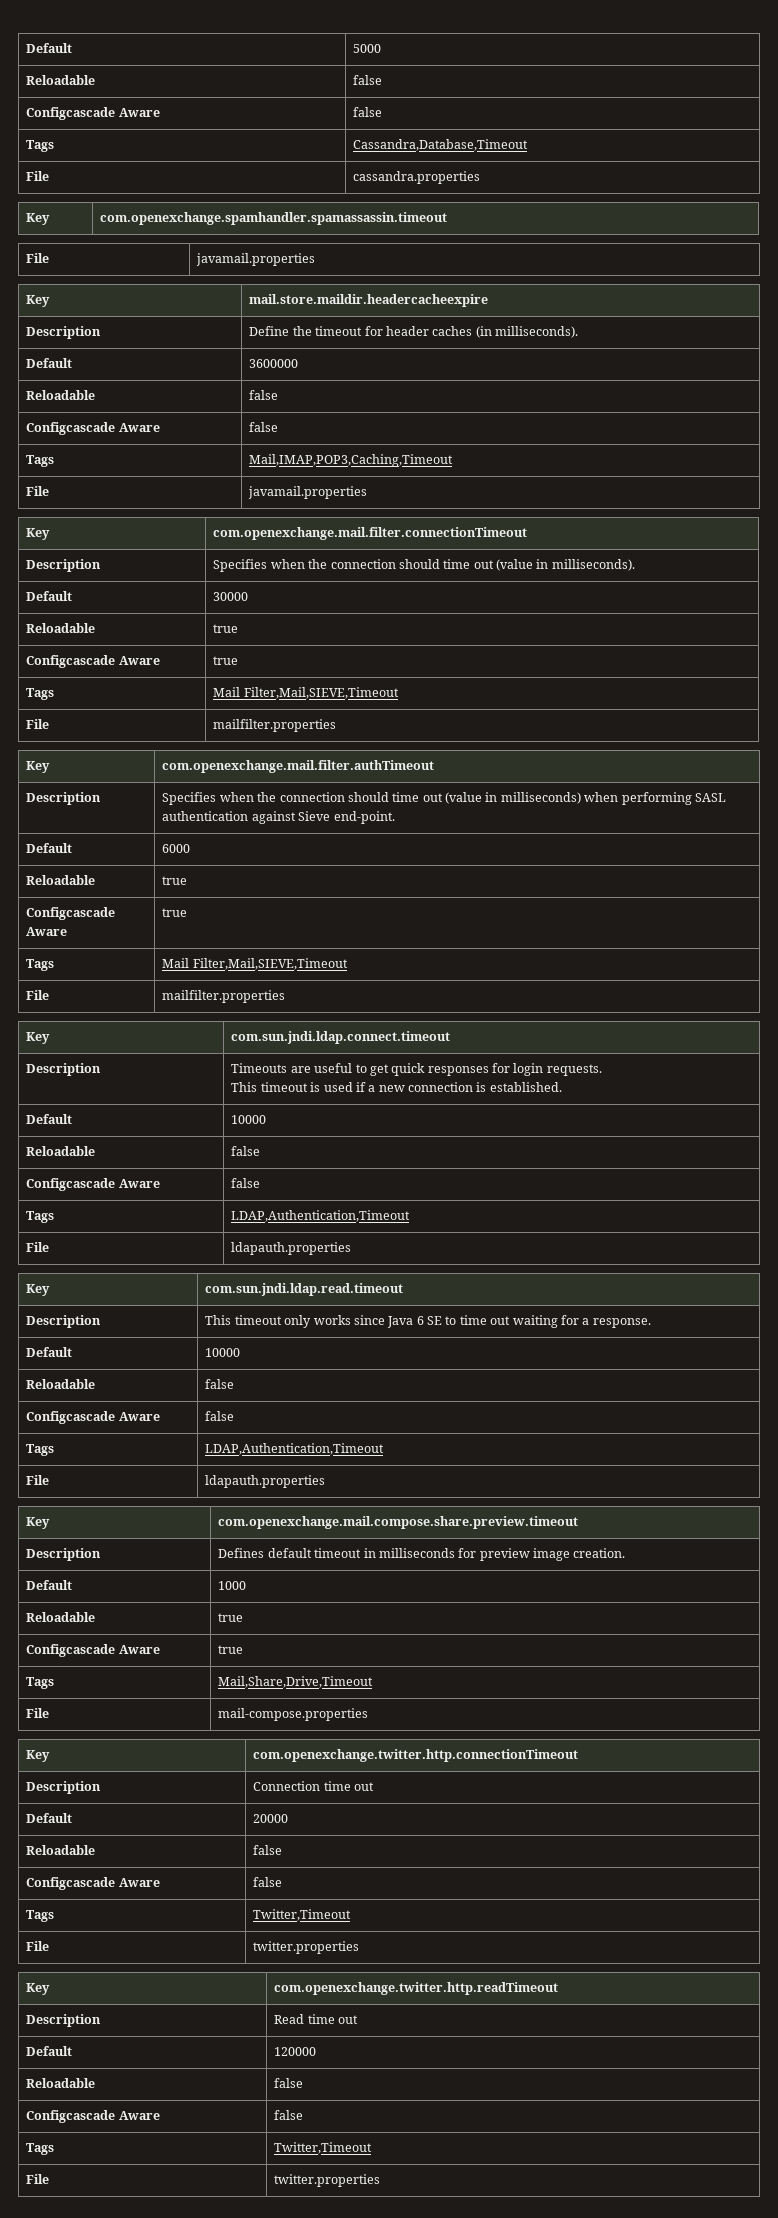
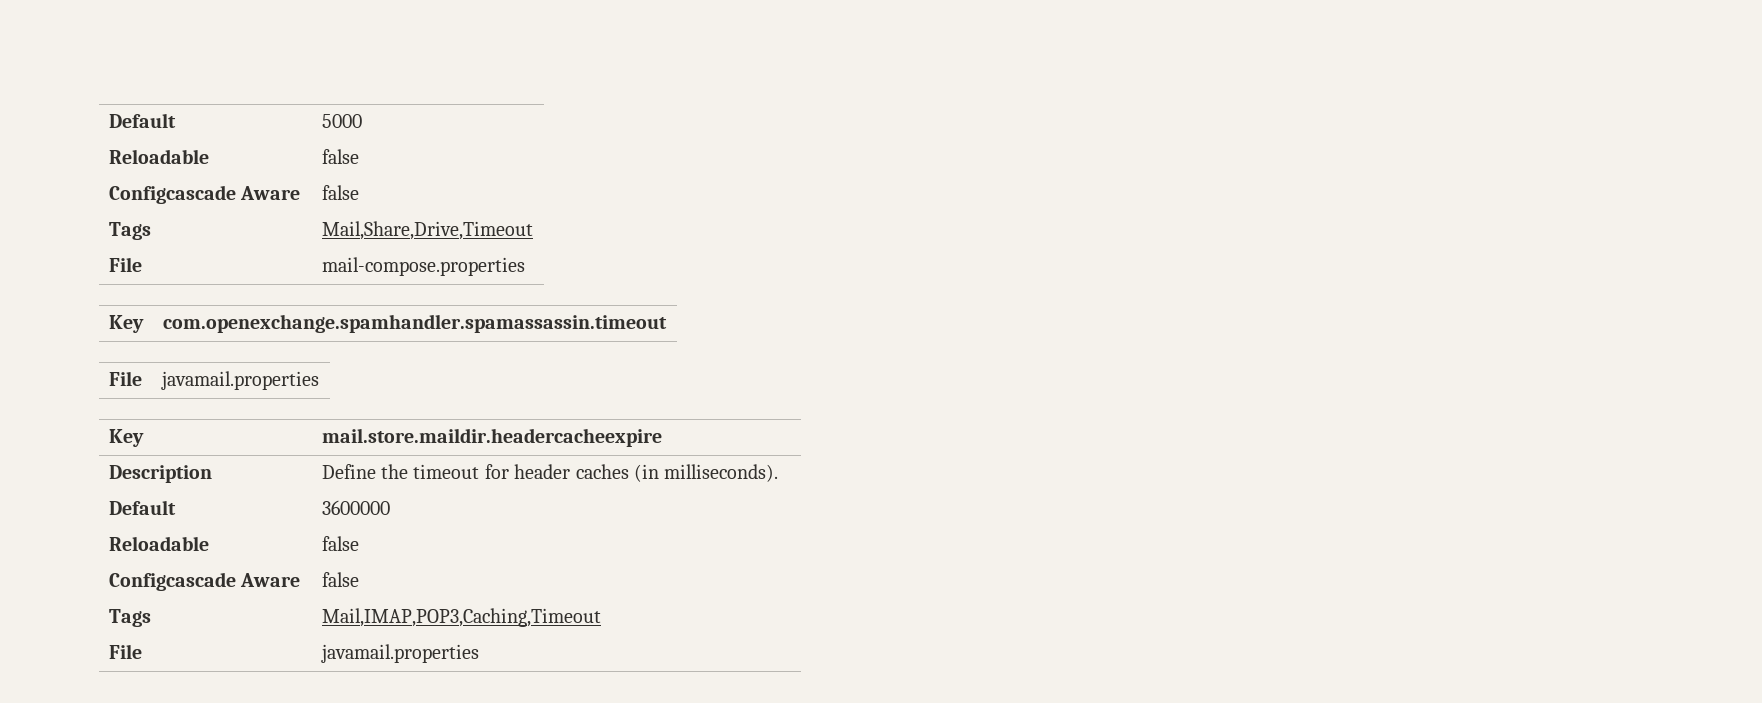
- Tags | Cassandra,Database,Timeout
- File | cassandra.properties
+ Tags | Mail,Share,Drive,Timeout
+ File | mail-compose.properties
- Key | com.openexchange.mail.filter.connectionTimeout
- Description | Specifies when the connection should time out (value in milliseconds).
- Default | 30000
- Reloadable | true
- Configcascade Aware | true
- Tags | Mail Filter,Mail,SIEVE,Timeout
- File | mailfilter.properties
- Key | com.openexchange.mail.filter.authTimeout
- Description | Specifies when the connection should time out (value in milliseconds) when performing SASL authentication against Sieve end-point.
- Default | 6000
- Reloadable | true
- Configcascade Aware | true
- Tags | Mail Filter,Mail,SIEVE,Timeout
- File | mailfilter.properties
- Key | com.sun.jndi.ldap.connect.timeout
- Description | Timeouts are useful to get quick responses for login requests.
- This timeout is used if a new connection is established.
- Default | 10000
- Reloadable | false
- Configcascade Aware | false
- Tags | LDAP,Authentication,Timeout
- File | ldapauth.properties
- Key | com.sun.jndi.ldap.read.timeout
- Description | This timeout only works since Java 6 SE to time out waiting for a response.
- Default | 10000
- Reloadable | false
- Configcascade Aware | false
- Tags | LDAP,Authentication,Timeout
- File | ldapauth.properties
- Key | com.openexchange.mail.compose.share.preview.timeout
- Description | Defines default timeout in milliseconds for preview image creation.
- Default | 1000
- Reloadable | true
- Configcascade Aware | true
- Tags | Mail,Share,Drive,Timeout
- File | mail-compose.properties
- Key | com.openexchange.twitter.http.connectionTimeout
- Description | Connection time out
- Default | 20000
- Reloadable | false
- Configcascade Aware | false
- Tags | Twitter,Timeout
- File | twitter.properties
- Key | com.openexchange.twitter.http.readTimeout
- Description | Read time out
- Default | 120000
- Reloadable | false
- Configcascade Aware | false
- Tags | Twitter,Timeout
- File | twitter.properties

